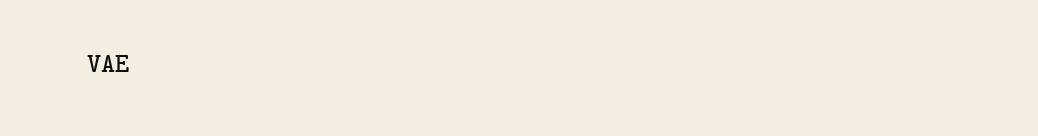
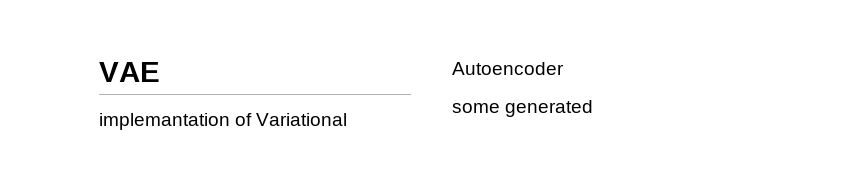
+ implemantation of Variational Autoencoder
+ some generated

